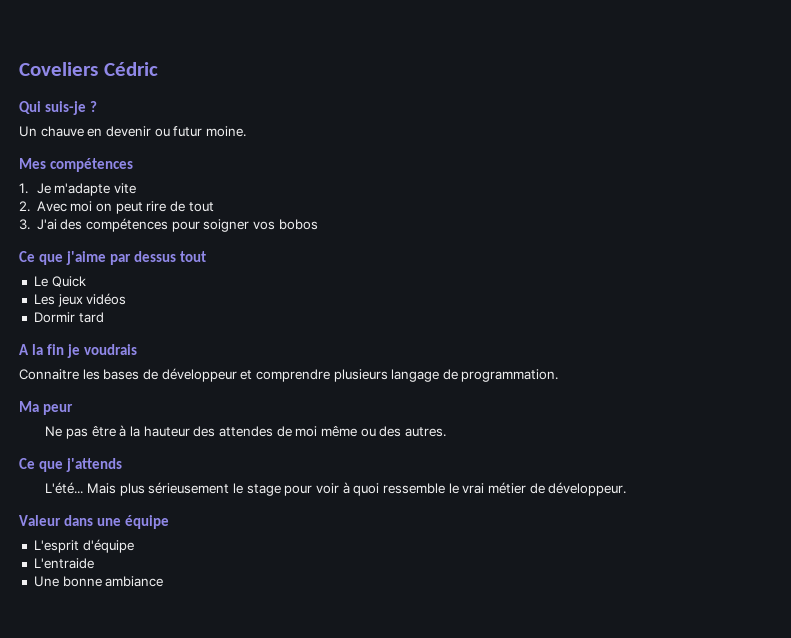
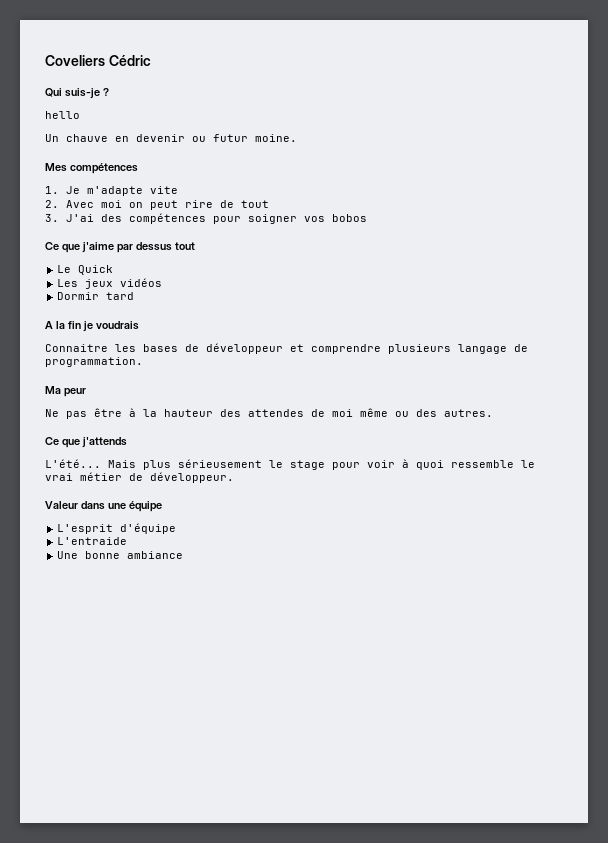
+ hello

